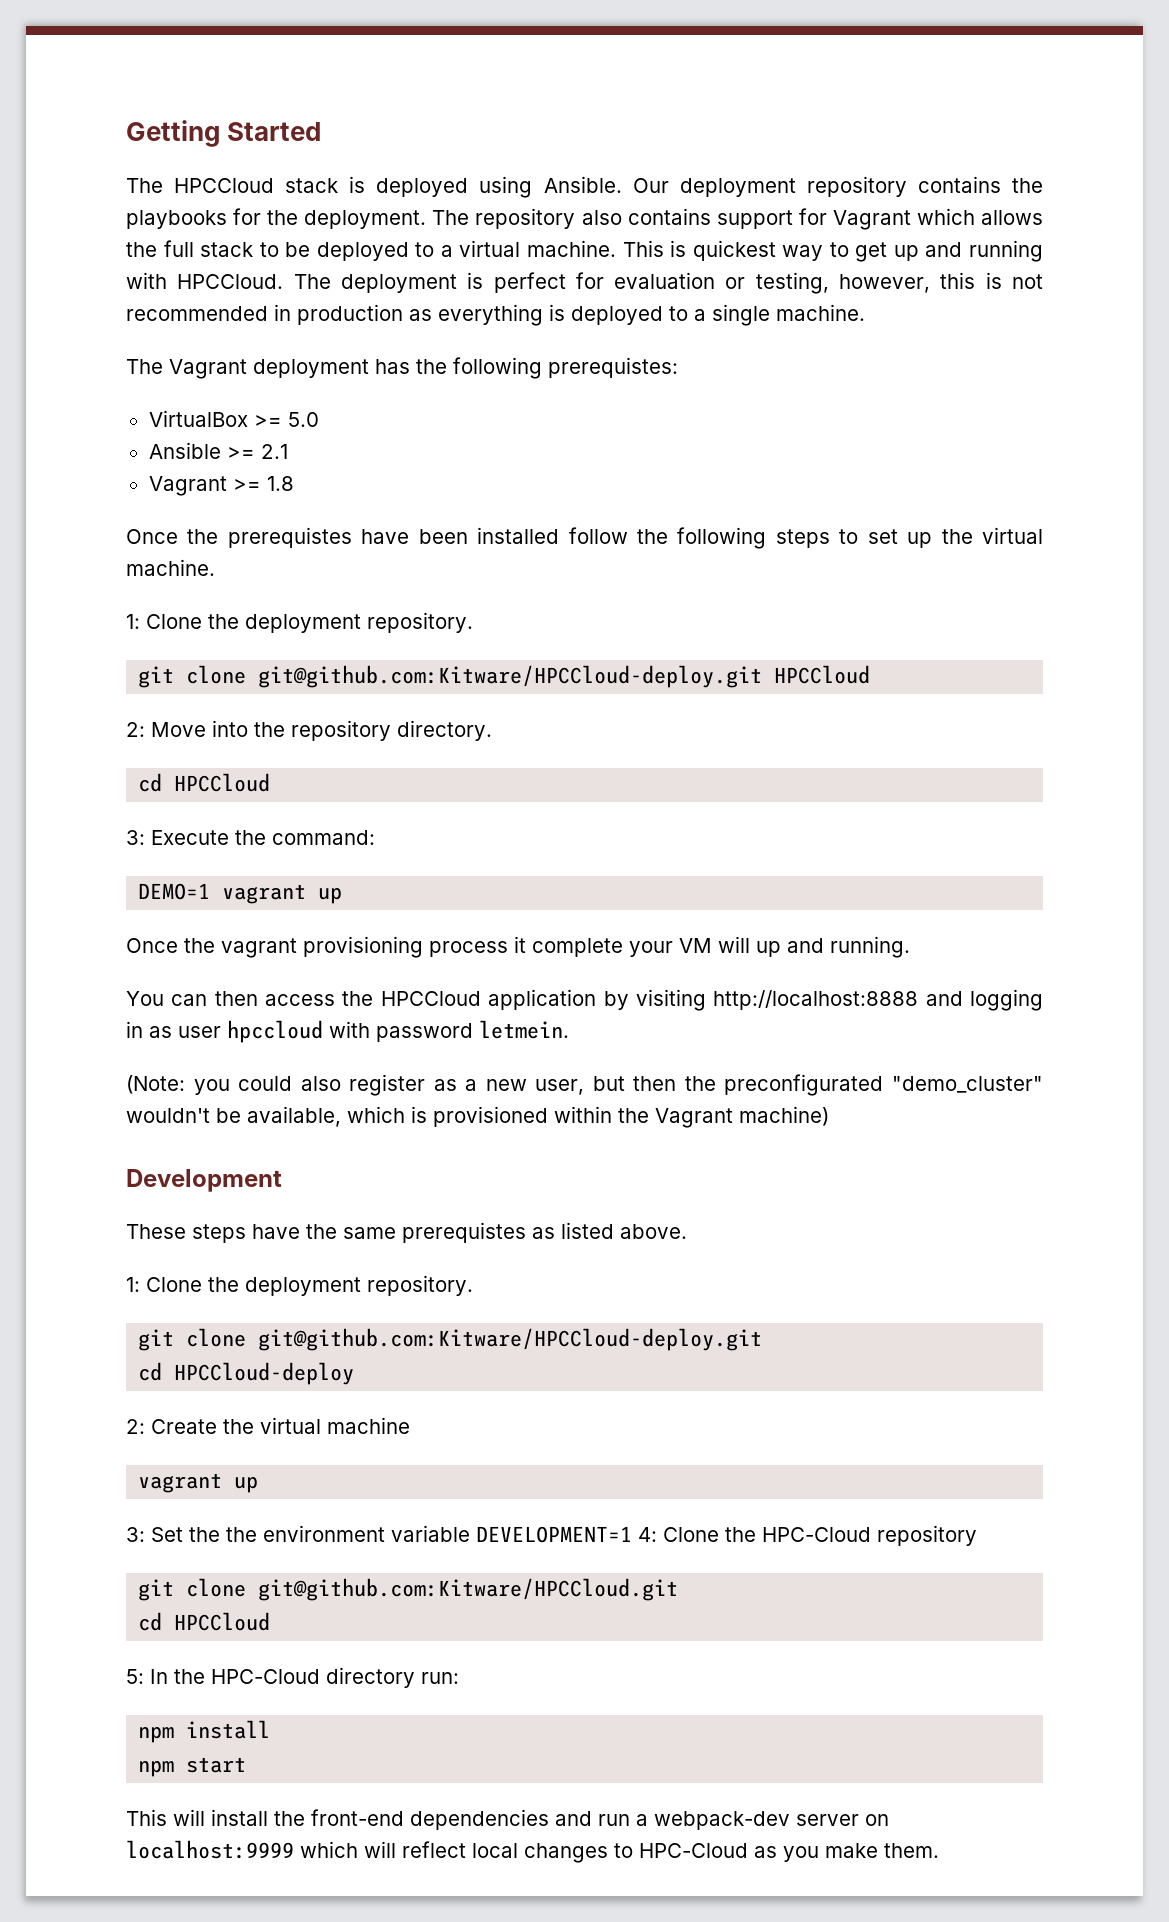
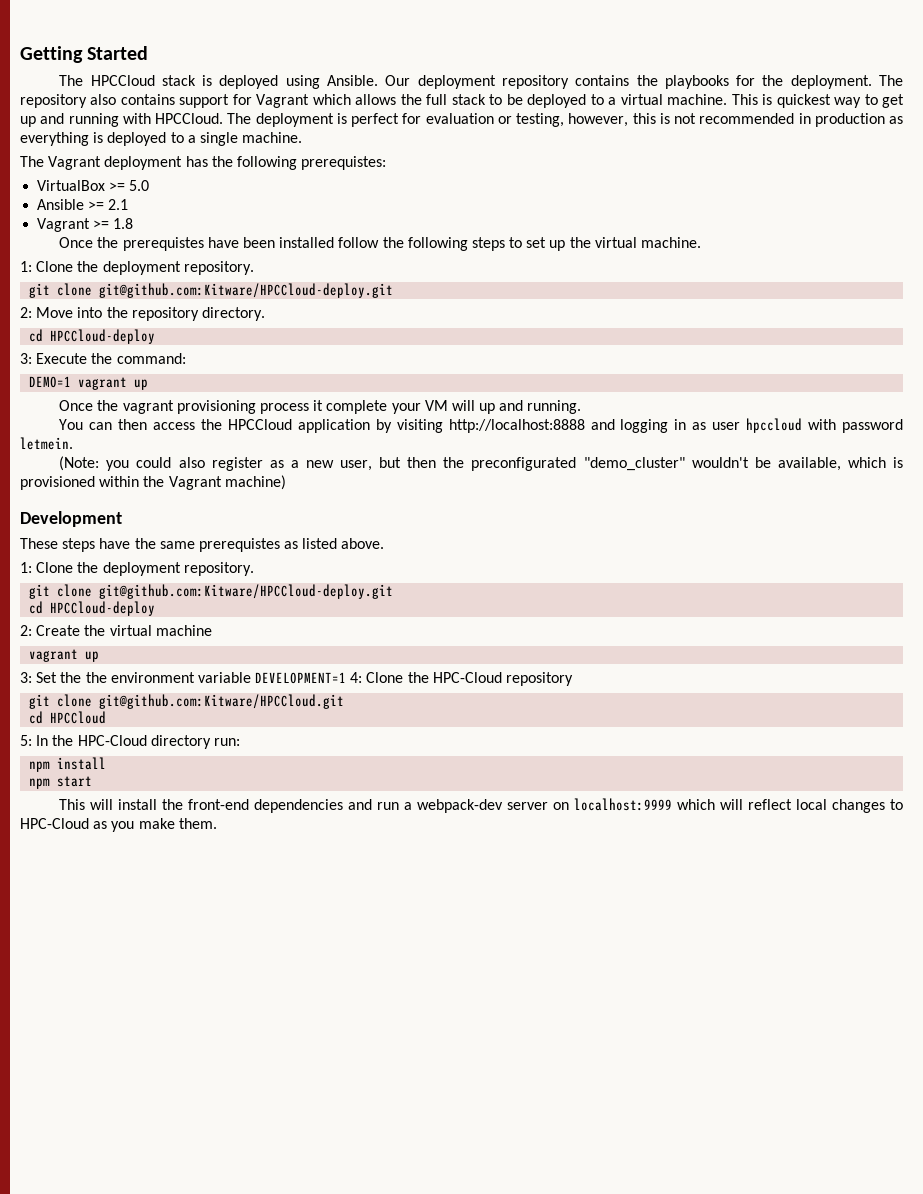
  Once the prerequistes have been installed follow the following steps to set up the virtual machine.
  1: Clone the deployment repository.
- git clone git@github.com:Kitware/HPCCloud-deploy.git HPCCloud
+ git clone git@github.com:Kitware/HPCCloud-deploy.git
  2: Move into the repository directory.
- cd HPCCloud
+ cd HPCCloud-deploy

